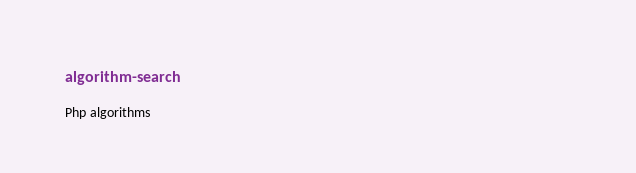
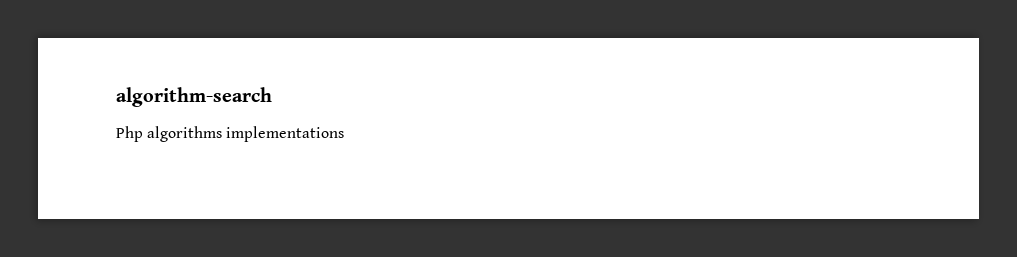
- Php algorithms
+ Php algorithms implementations

